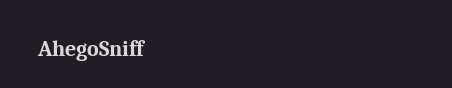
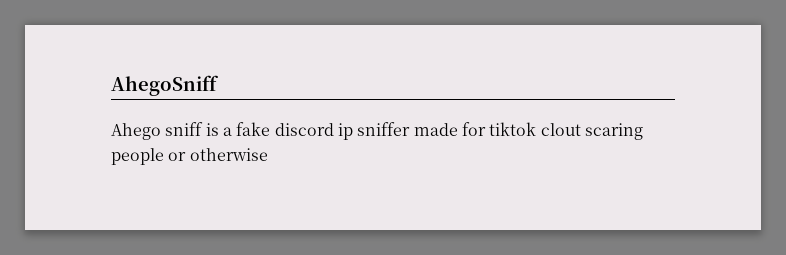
+ Ahego sniff is a fake discord ip sniffer made for tiktok clout scaring people or otherwise

